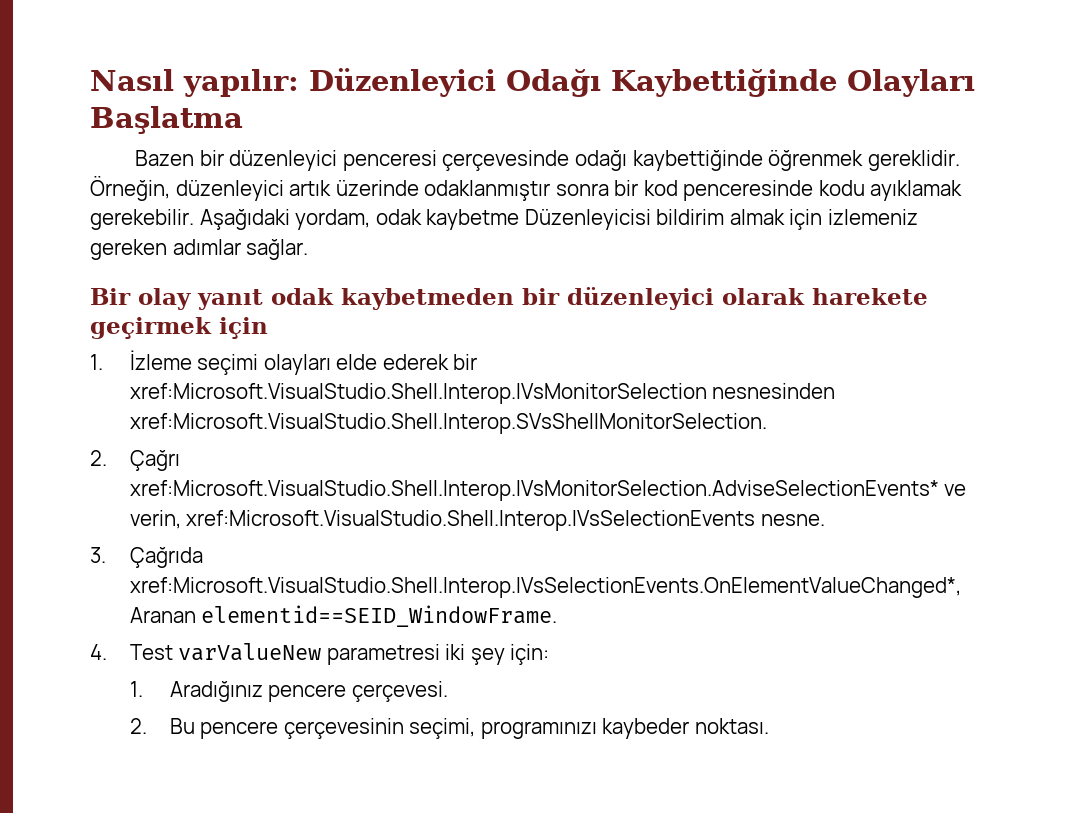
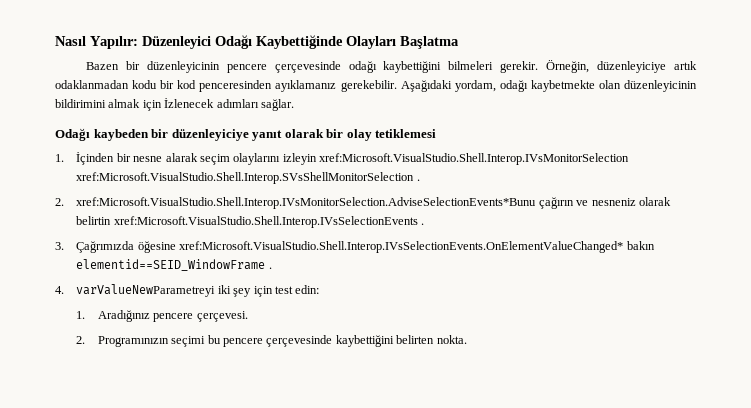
- Nasıl yapılır: Düzenleyici Odağı Kaybettiğinde Olayları Başlatma
+ Nasıl Yapılır: Düzenleyici Odağı Kaybettiğinde Olayları Başlatma
- Bazen bir düzenleyici penceresi çerçevesinde odağı kaybettiğinde öğrenmek gereklidir. Örneğin, düzenleyici artık üzerinde odaklanmıştır sonra bir kod penceresinde kodu ayıklamak gerekebilir. Aşağıdaki yordam, odak kaybetme Düzenleyicisi bildirim almak için izlemeniz gereken adımlar sağlar.
- Bir olay yanıt odak kaybetmeden bir düzenleyici olarak harekete geçirmek için
- 1. İzleme seçimi olayları elde ederek bir xref:Microsoft.VisualStudio.Shell.Interop.IVsMonitorSelection nesnesinden xref:Microsoft.VisualStudio.Shell.Interop.SVsShellMonitorSelection.
- 2. Çağrı xref:Microsoft.VisualStudio.Shell.Interop.IVsMonitorSelection.AdviseSelectionEvents* ve verin, xref:Microsoft.VisualStudio.Shell.Interop.IVsSelectionEvents nesne.
- 3. Çağrıda xref:Microsoft.VisualStudio.Shell.Interop.IVsSelectionEvents.OnElementValueChanged*, Aranan elementid==SEID_WindowFrame.
- 4. Test varValueNew parametresi iki şey için:
+ Bazen bir düzenleyicinin pencere çerçevesinde odağı kaybettiğini bilmeleri gerekir. Örneğin, düzenleyiciye artık odaklanmadan kodu bir kod penceresinden ayıklamanız gerekebilir. Aşağıdaki yordam, odağı kaybetmekte olan düzenleyicinin bildirimini almak için İzlenecek adımları sağlar.
+ Odağı kaybeden bir düzenleyiciye yanıt olarak bir olay tetiklemesi
+ 1. İçinden bir nesne alarak seçim olaylarını izleyin xref:Microsoft.VisualStudio.Shell.Interop.IVsMonitorSelection xref:Microsoft.VisualStudio.Shell.Interop.SVsShellMonitorSelection .
+ 2. xref:Microsoft.VisualStudio.Shell.Interop.IVsMonitorSelection.AdviseSelectionEvents*Bunu çağırın ve nesneniz olarak belirtin xref:Microsoft.VisualStudio.Shell.Interop.IVsSelectionEvents .
+ 3. Çağrımızda öğesine xref:Microsoft.VisualStudio.Shell.Interop.IVsSelectionEvents.OnElementValueChanged* bakın elementid==SEID_WindowFrame .
+ 4. varValueNewParametreyi iki şey için test edin:
- 2. Bu pencere çerçevesinin seçimi, programınızı kaybeder noktası.
+ 2. Programınızın seçimi bu pencere çerçevesinde kaybettiğini belirten nokta.

